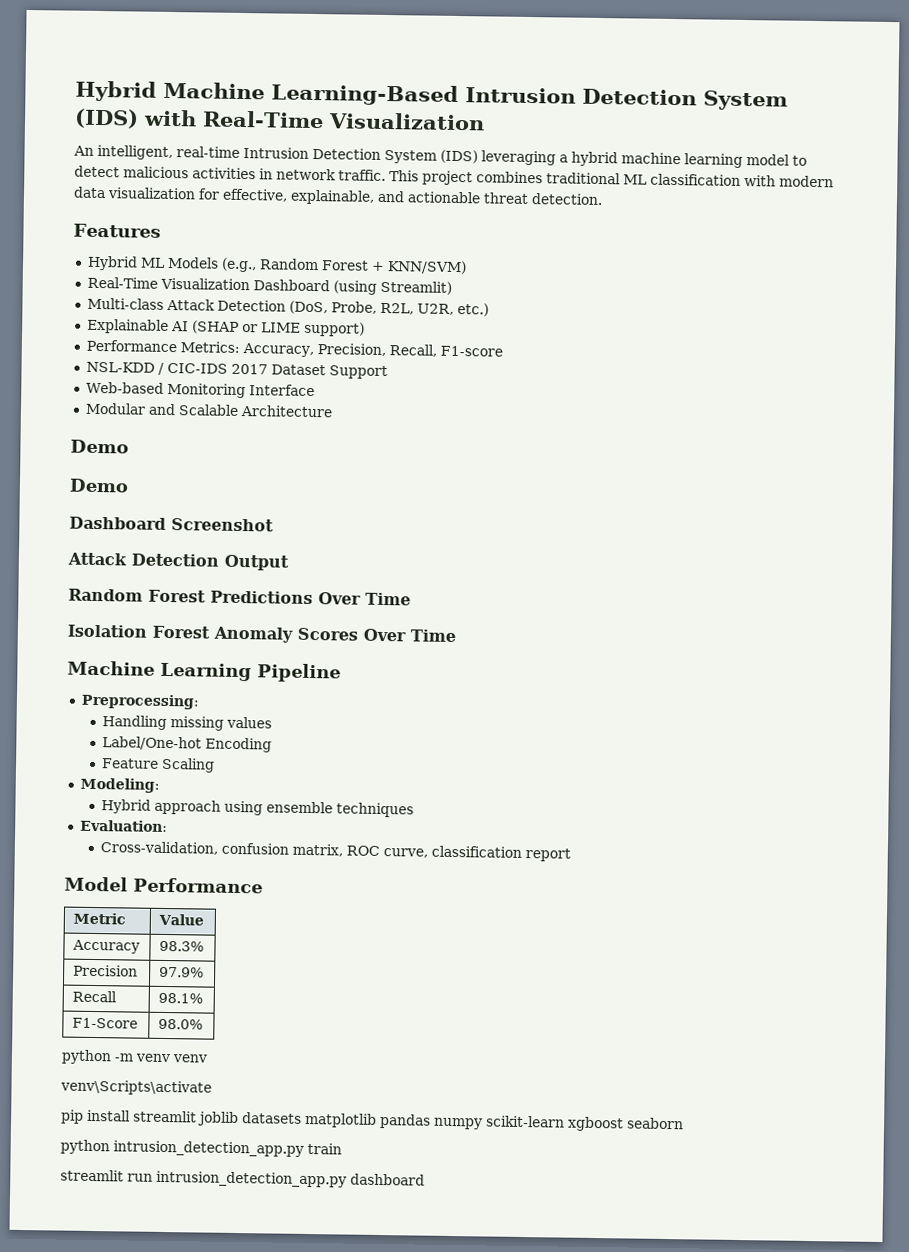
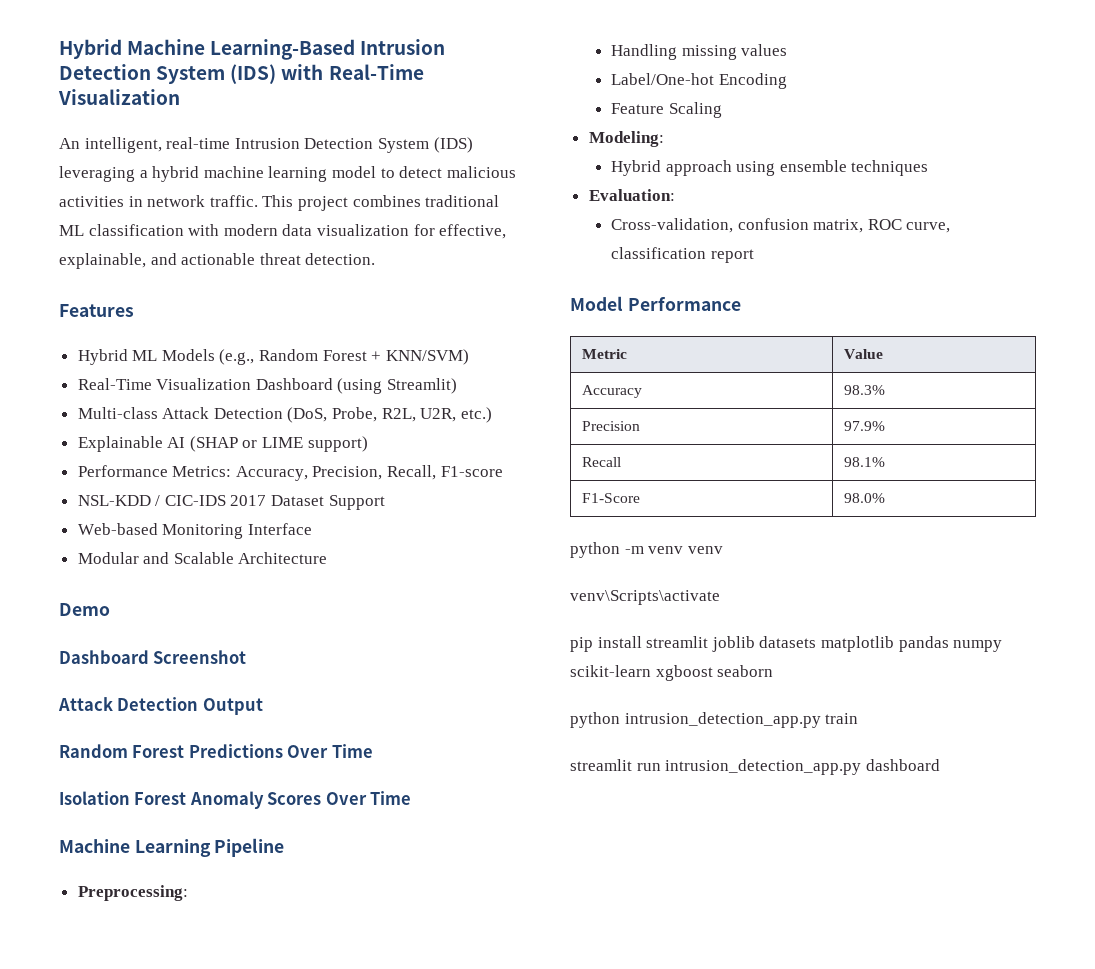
  Modular and Scalable Architecture
- Demo

